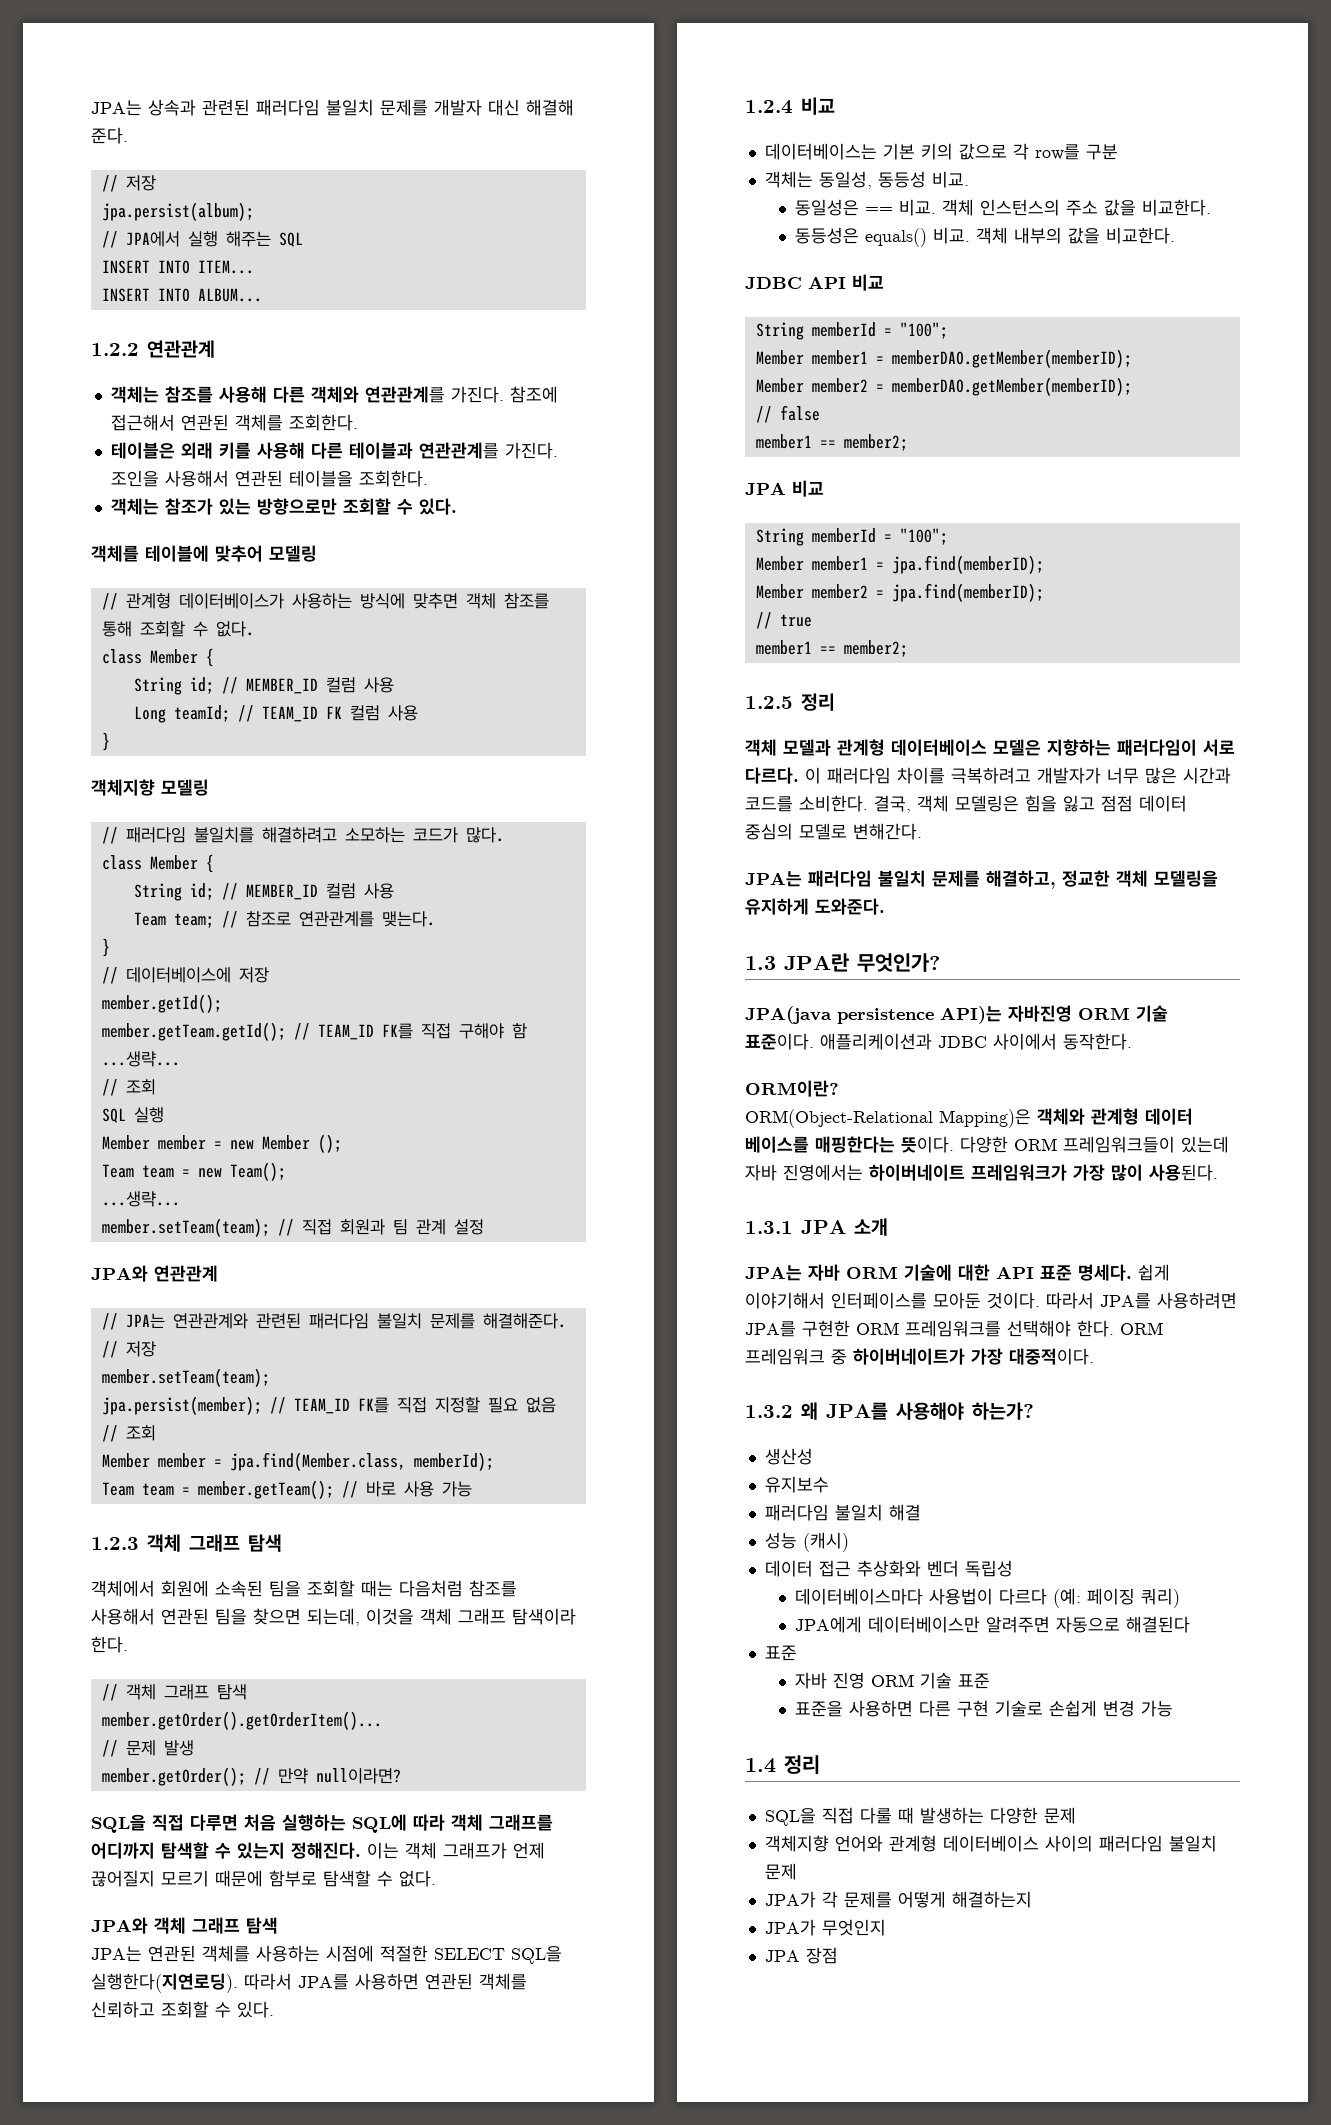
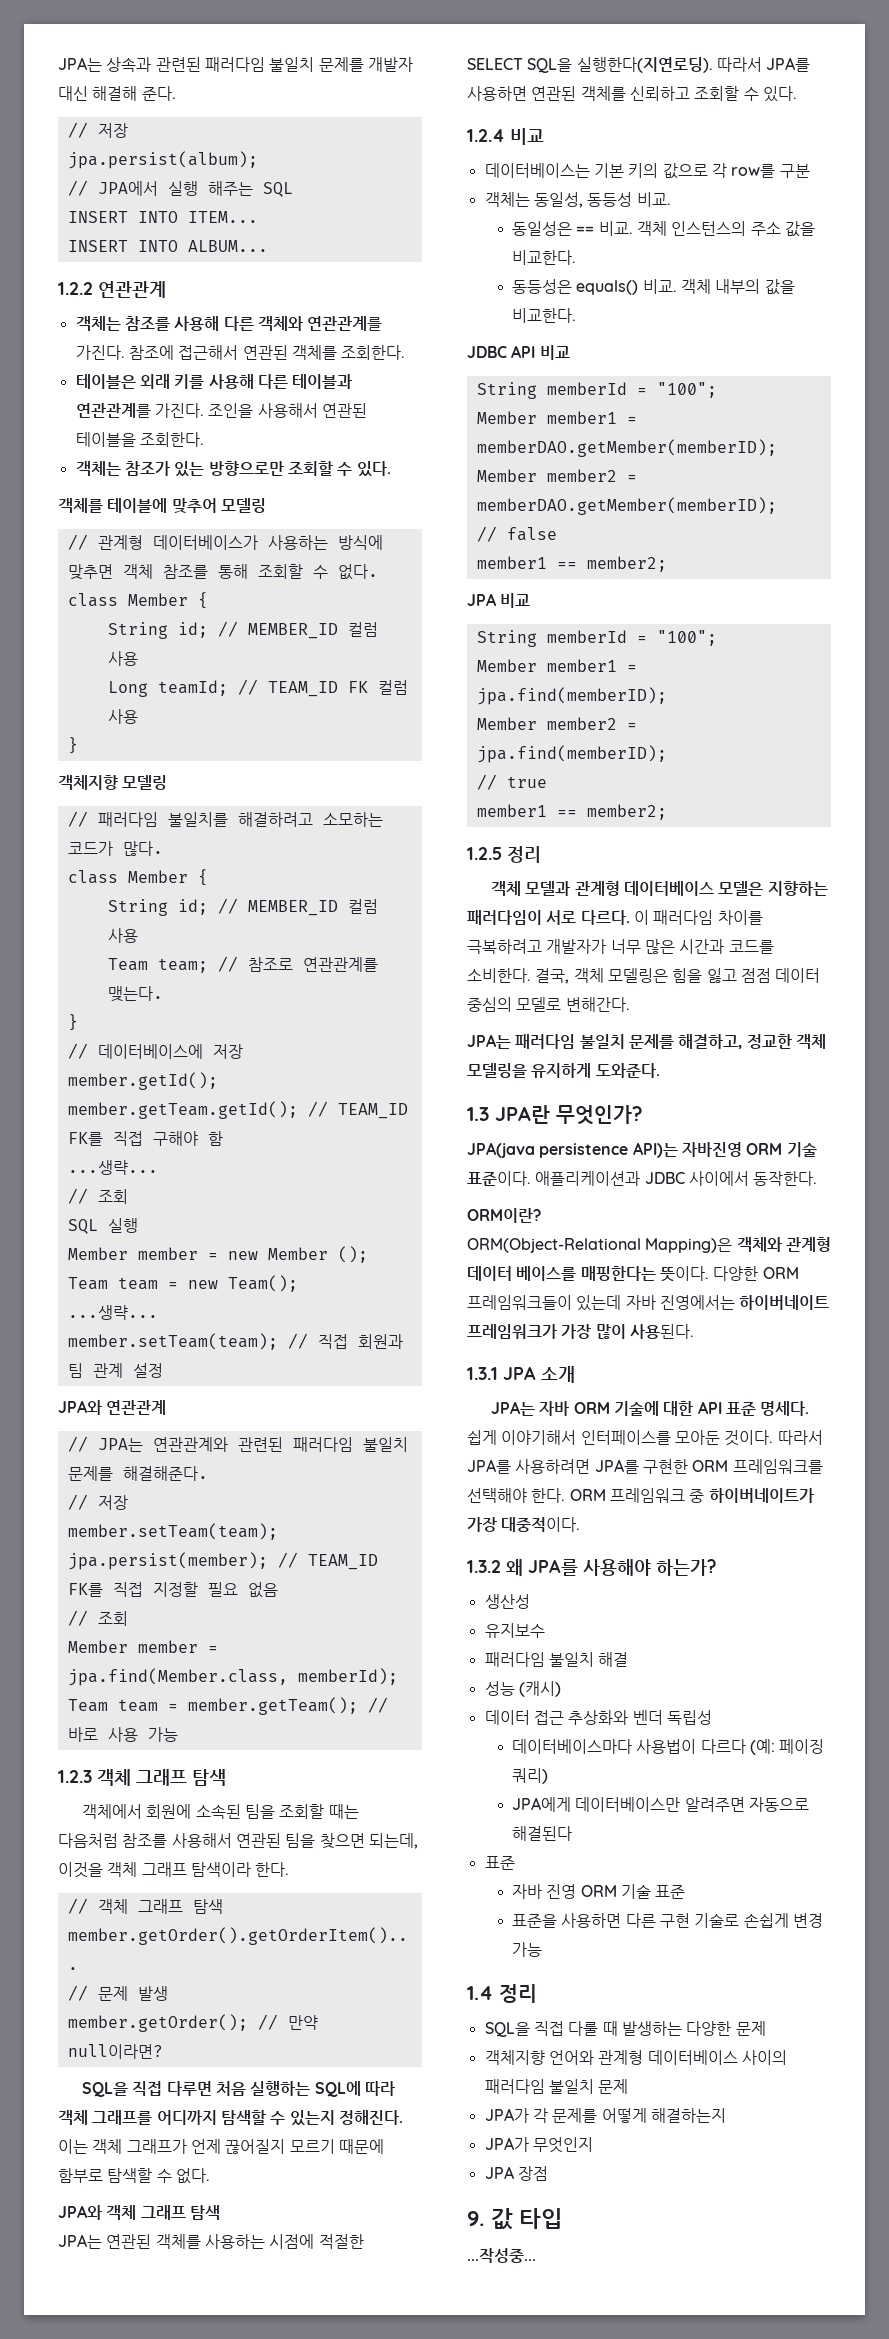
+ 9. 값 타입
+ ...작성중...

